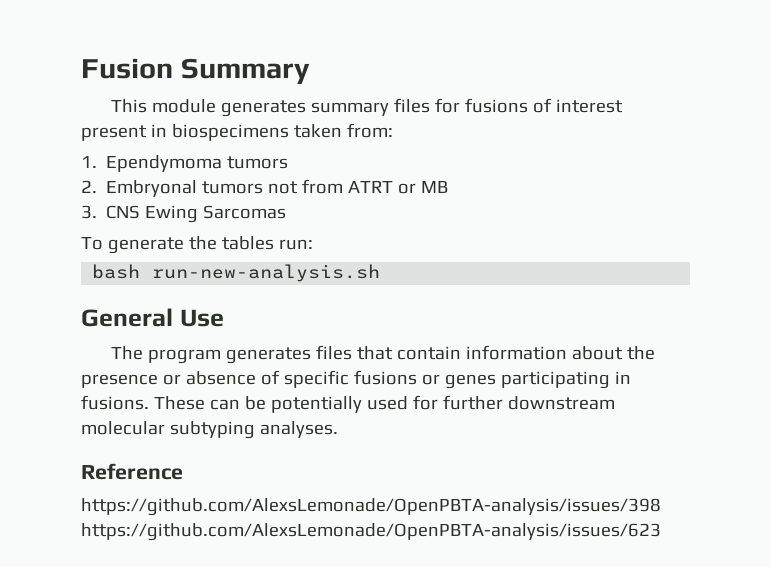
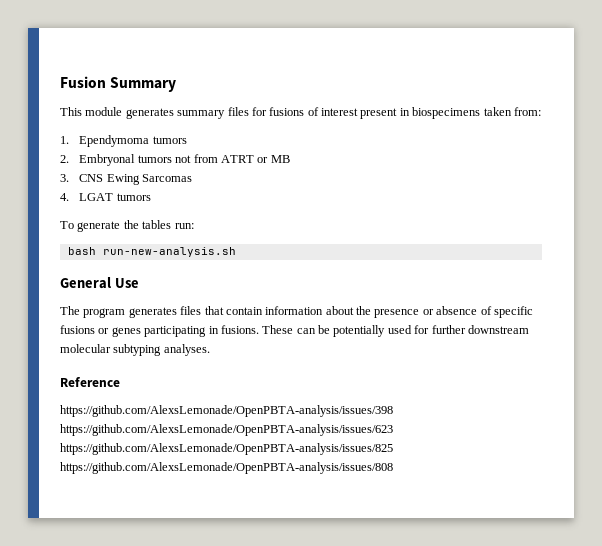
+ 4. LGAT tumors
- https://github.com/AlexsLemonade/OpenPBTA-analysis/issues/398 https://github.com/AlexsLemonade/OpenPBTA-analysis/issues/623
+ https://github.com/AlexsLemonade/OpenPBTA-analysis/issues/398 https://github.com/AlexsLemonade/OpenPBTA-analysis/issues/623 https://github.com/AlexsLemonade/OpenPBTA-analysis/issues/825 https://github.com/AlexsLemonade/OpenPBTA-analysis/issues/808

